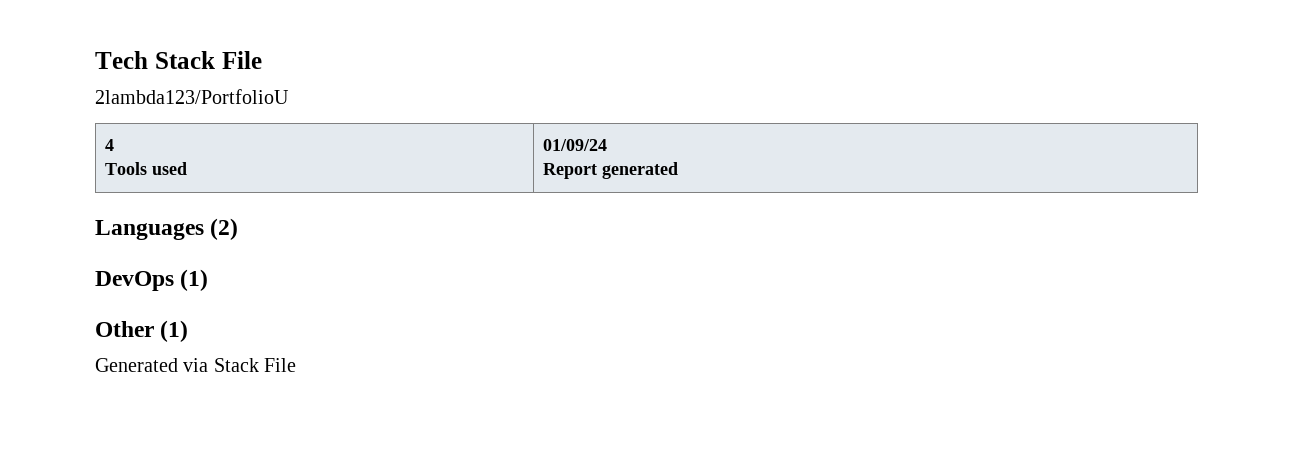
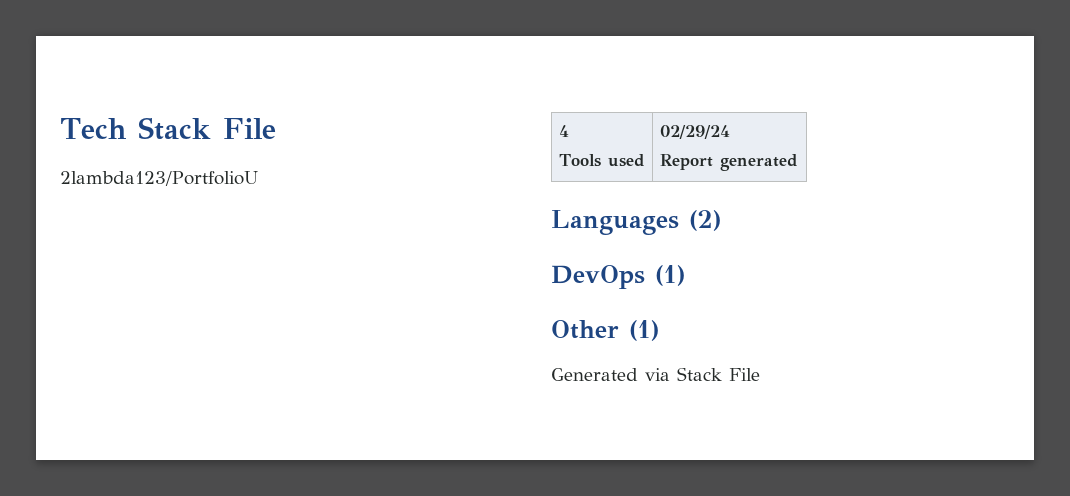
  4
- Tools used | 01/09/24
+ Tools used | 02/29/24

